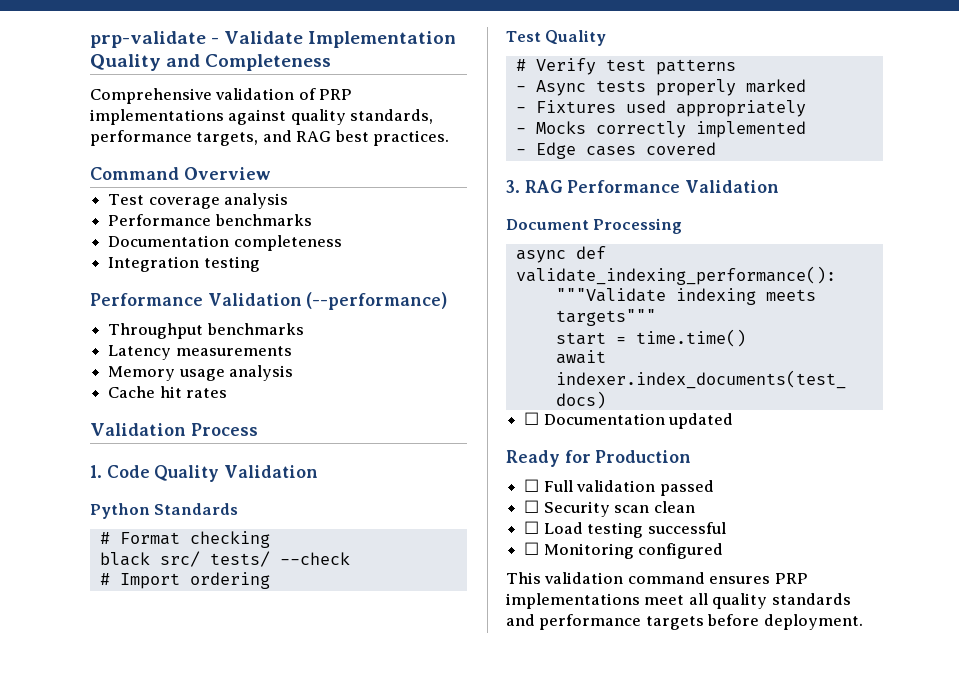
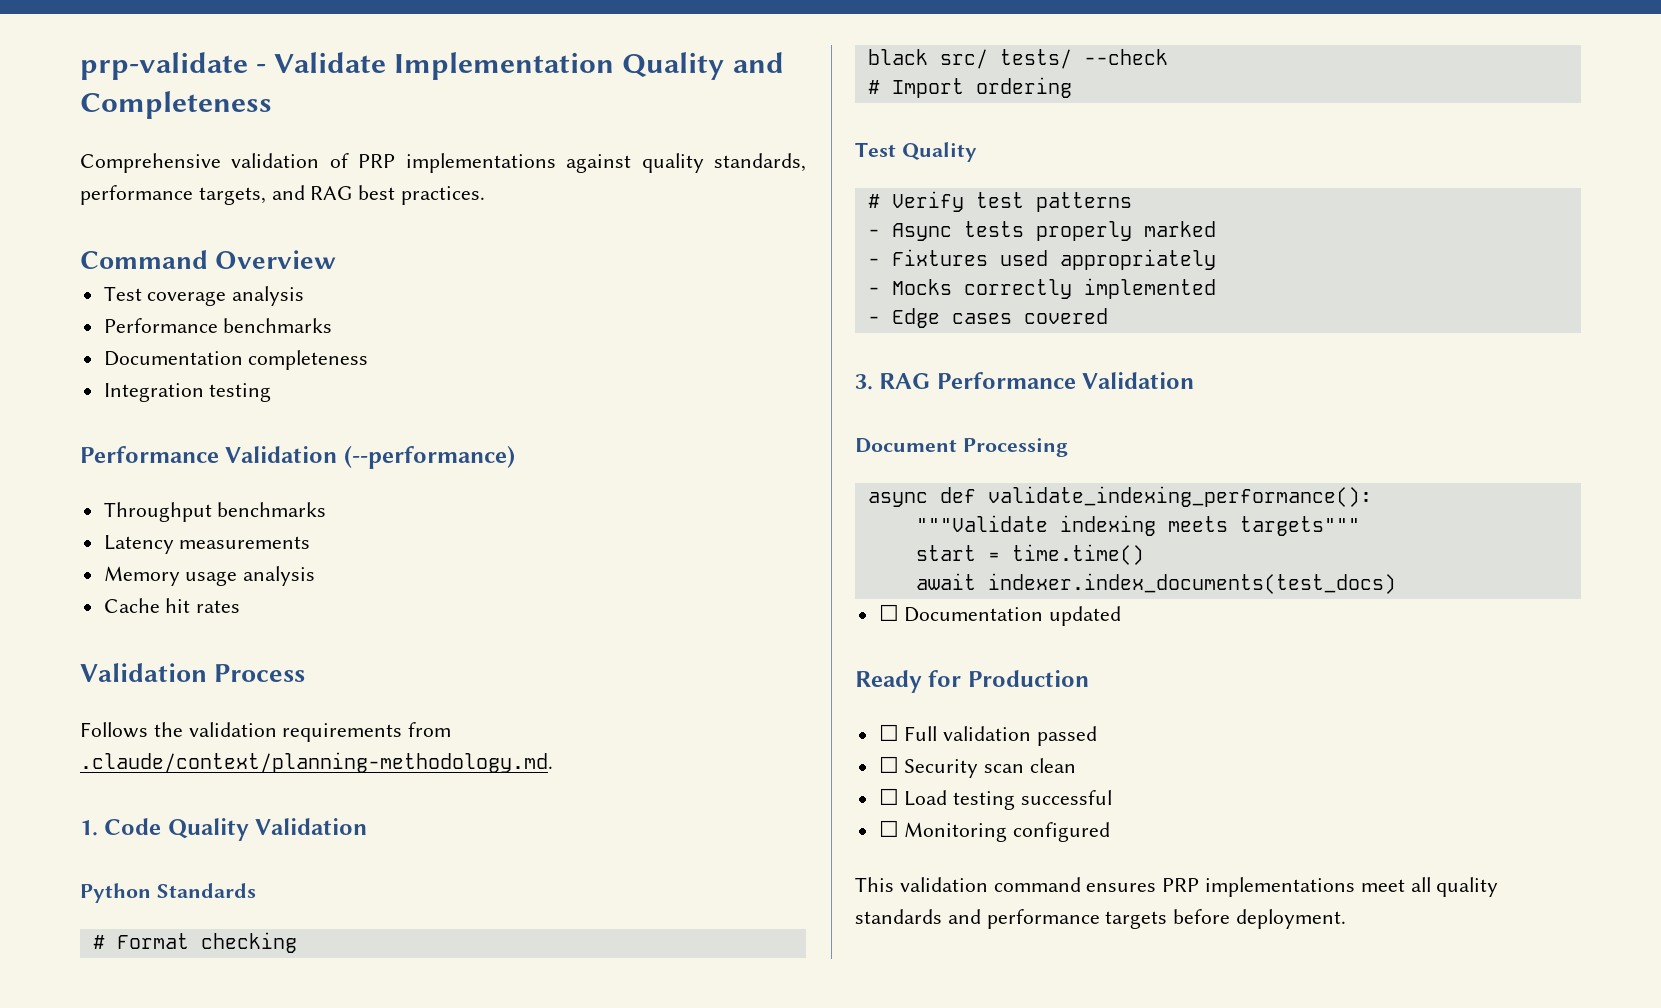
+ Follows the validation requirements from .claude/context/planning-methodology.md.

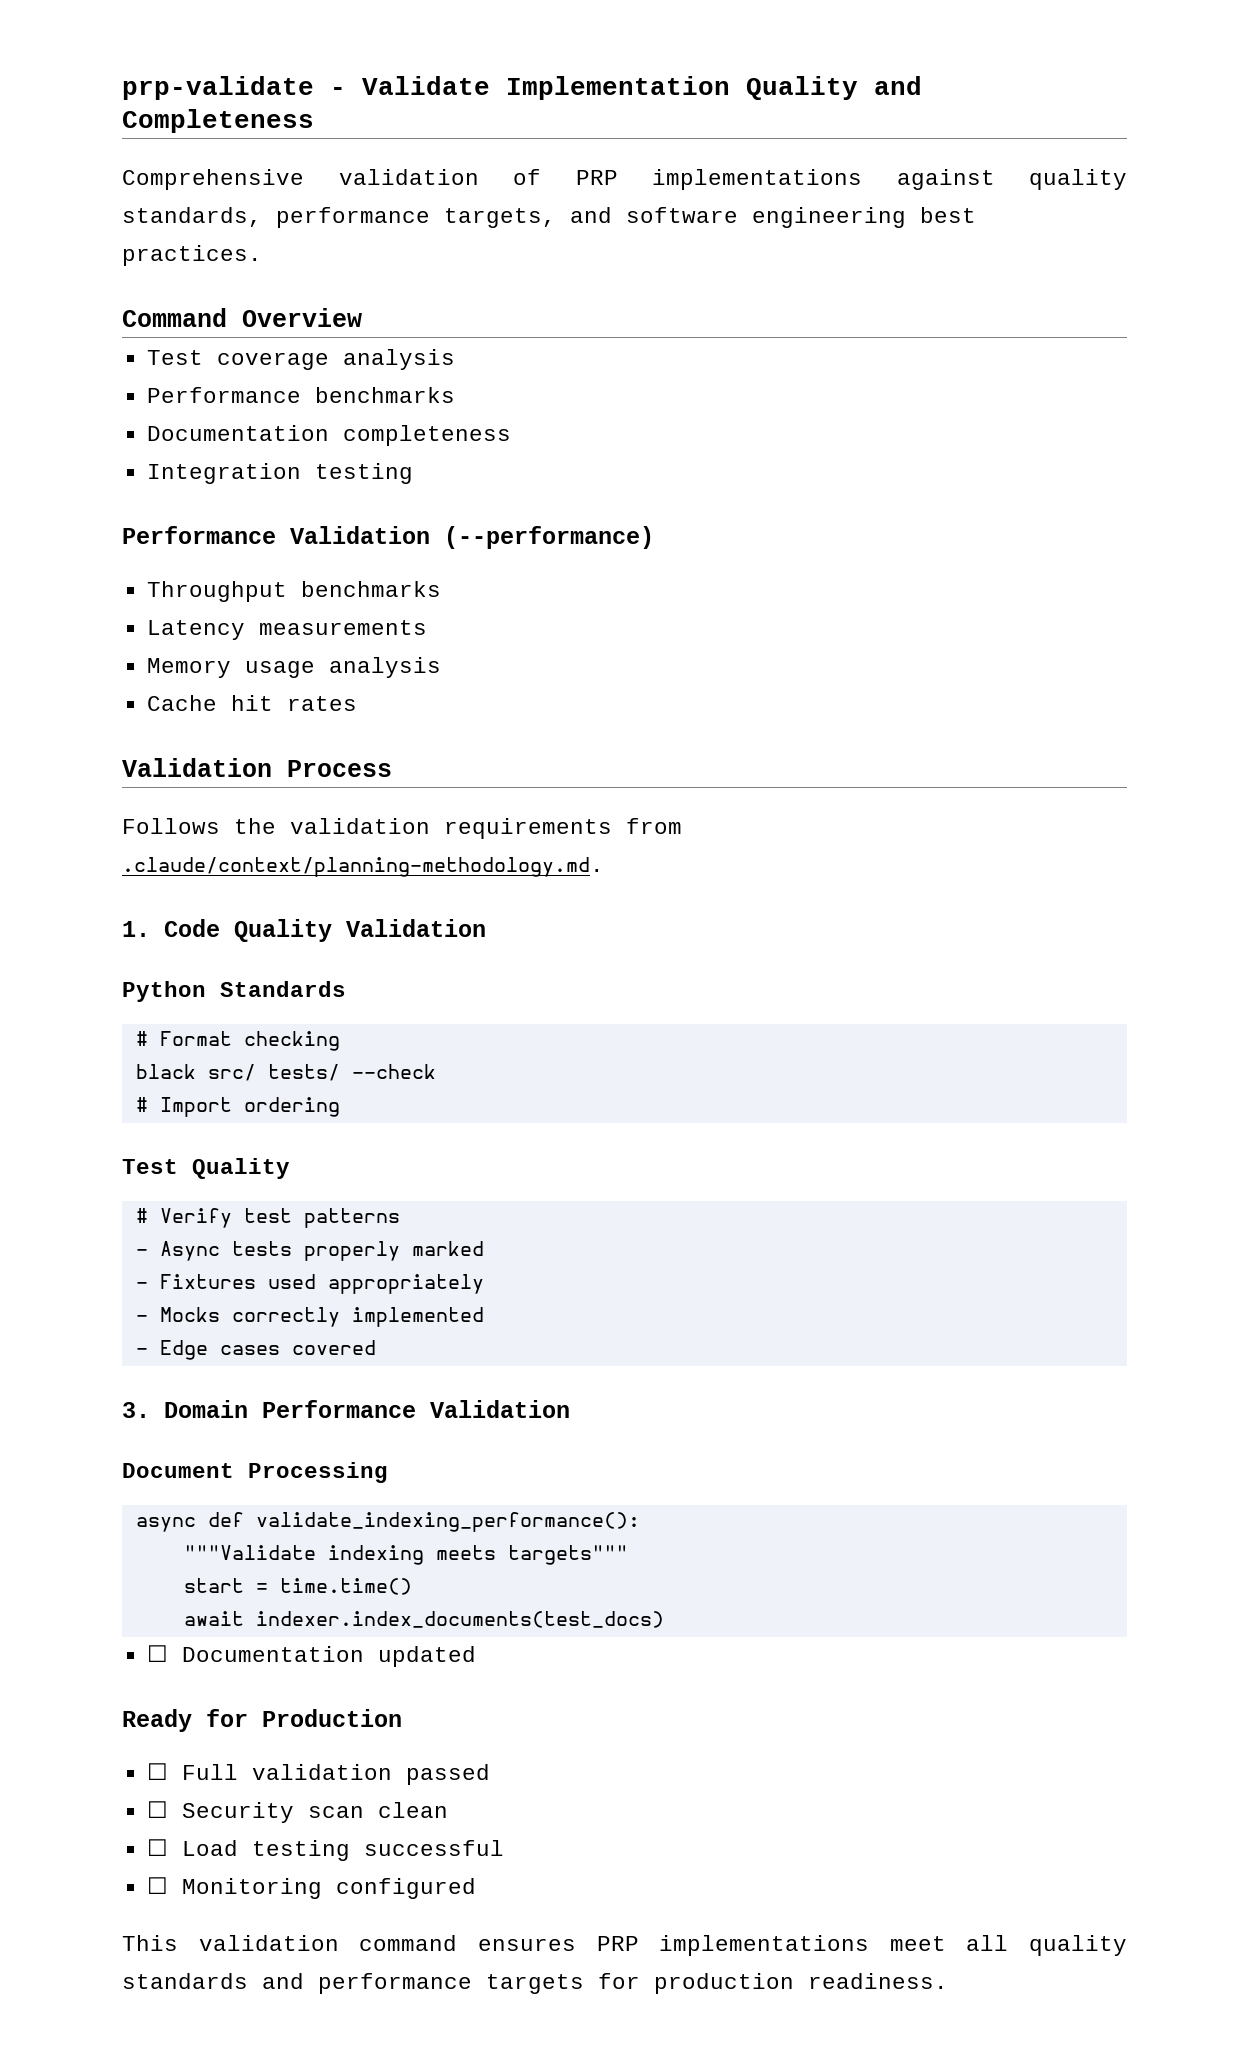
- Comprehensive validation of PRP implementations against quality standards, performance targets, and RAG best practices.
+ Comprehensive validation of PRP implementations against quality standards, performance targets, and software engineering best practices.
- 3. RAG Performance Validation
+ 3. Domain Performance Validation
- This validation command ensures PRP implementations meet all quality standards and performance targets before deployment.
+ This validation command ensures PRP implementations meet all quality standards and performance targets for production readiness.

